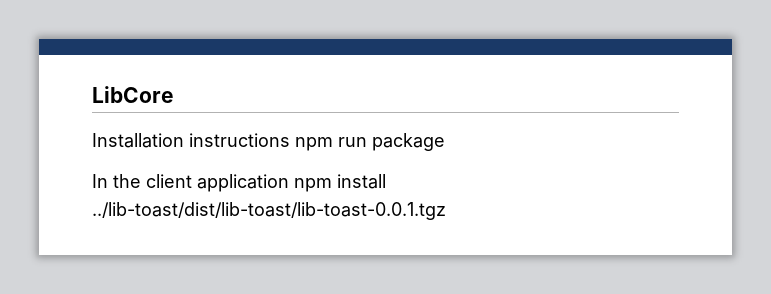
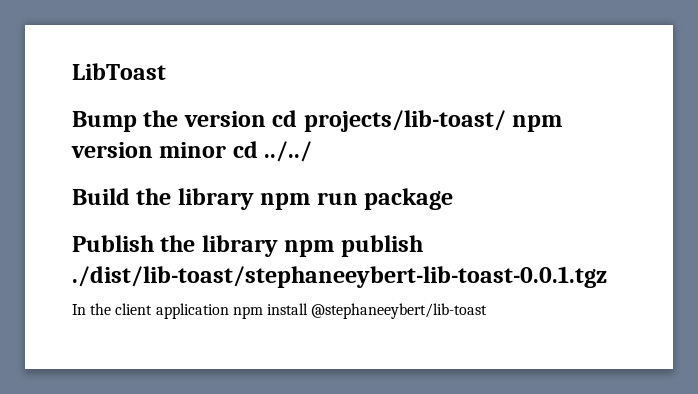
- LibCore
- Installation instructions npm run package
+ LibToast
+ Bump the version cd projects/lib-toast/ npm version minor cd ../../
+ Build the library npm run package
+ Publish the library npm publish ./dist/lib-toast/stephaneeybert-lib-toast-0.0.1.tgz
- In the client application npm install ../lib-toast/dist/lib-toast/lib-toast-0.0.1.tgz
+ In the client application npm install @stephaneeybert/lib-toast

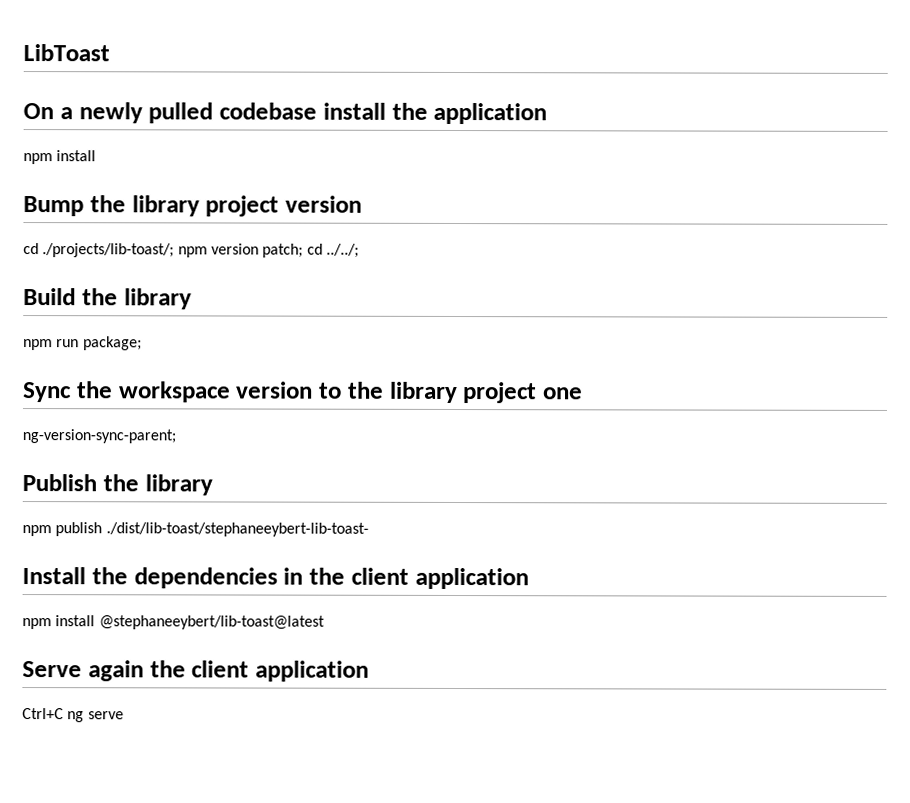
+ On a newly pulled codebase install the application
+ npm install
- Bump the version cd projects/lib-toast/ npm version minor cd ../../
+ Bump the library project version
+ cd ./projects/lib-toast/; npm version patch; cd ../../;
- Build the library npm run package
+ Build the library
+ npm run package;
+ Sync the workspace version to the library project one
+ ng-version-sync-parent;
- Publish the library npm publish ./dist/lib-toast/stephaneeybert-lib-toast-0.0.1.tgz
- In the client application npm install @stephaneeybert/lib-toast
+ Publish the library
+ npm publish ./dist/lib-toast/stephaneeybert-lib-toast-
+ Install the dependencies in the client application
+ npm install @stephaneeybert/lib-toast@latest
+ Serve again the client application
+ Ctrl+C ng serve

